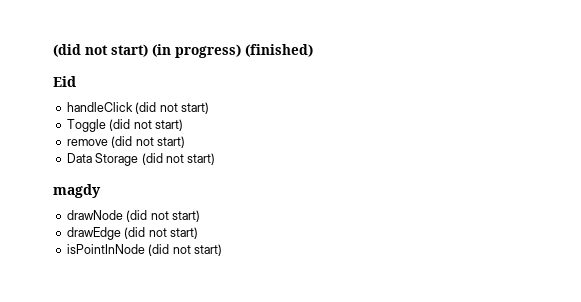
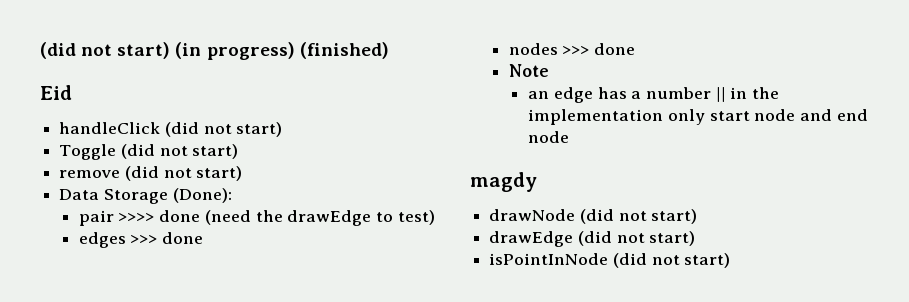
- Data Storage (did not start)
+ Data Storage (Done):
+ pair >>>> done (need the drawEdge to test)
+ edges >>> done
+ nodes >>> done
+ Note
+ an edge has a number || in the implementation only start node and end node

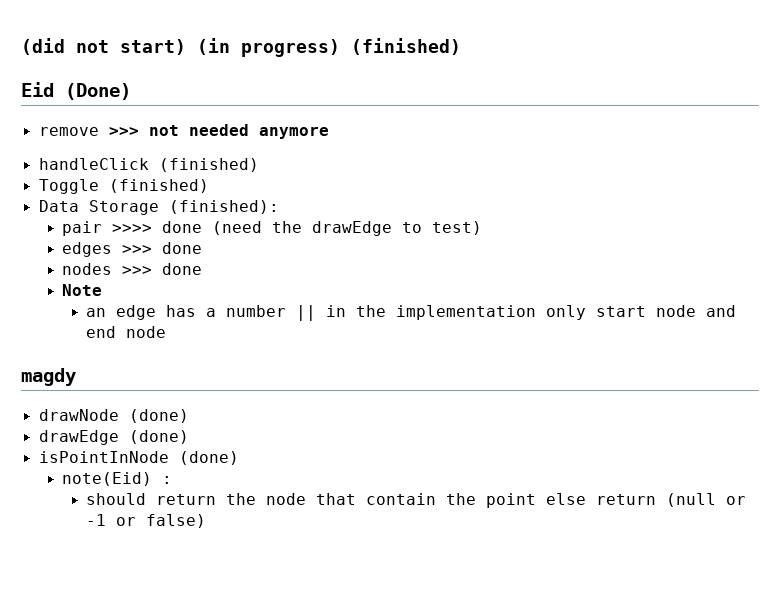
- Eid
- handleClick (did not start)
- Toggle (did not start)
- remove (did not start)
+ Eid (Done)
+ remove >>> not needed anymore
+ handleClick (finished)
+ Toggle (finished)
- Data Storage (Done):
+ Data Storage (finished):
- drawNode (did not start)
- drawEdge (did not start)
- isPointInNode (did not start)
+ drawNode (done)
+ drawEdge (done)
+ isPointInNode (done)
+ note(Eid) :
+ should return the node that contain the point else return (null or -1 or false)

